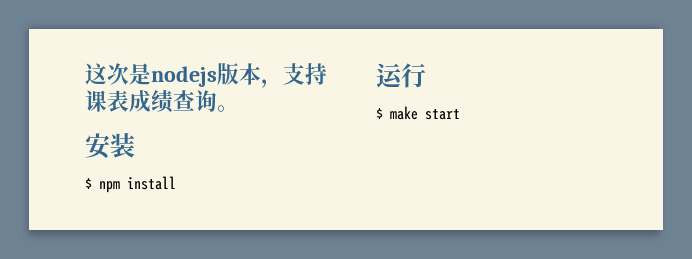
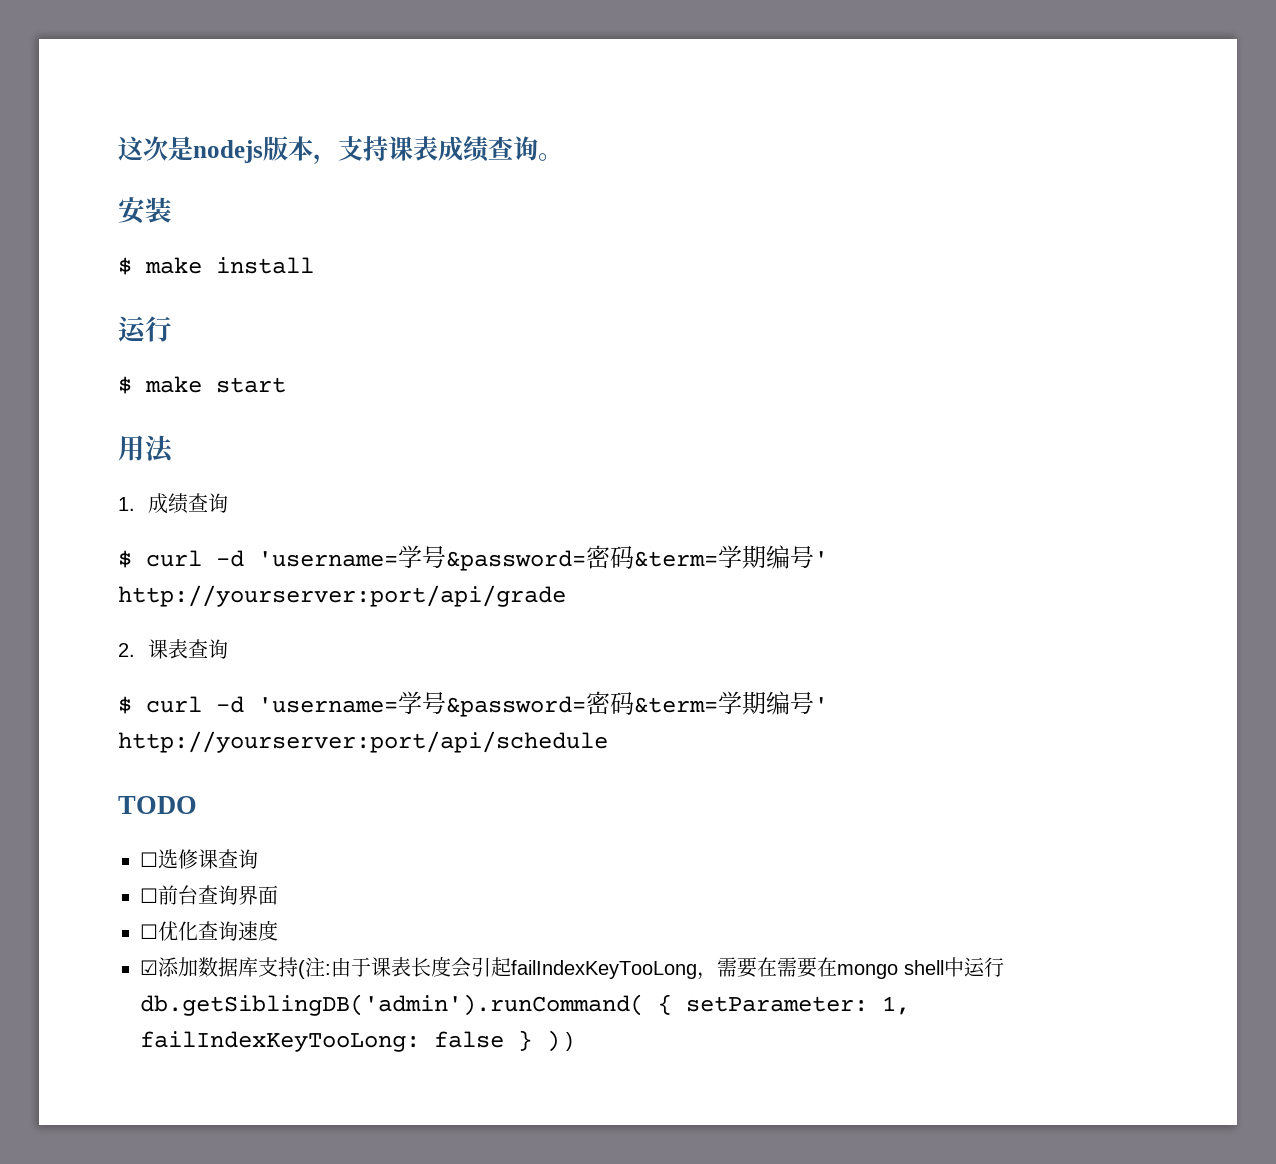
- $ npm install
+ $ make install
+ 用法
+ 1.成绩查询
+ $ curl -d 'username=学号&password=密码&term=学期编号' http://yourserver:port/api/grade
+ 2.课表查询
+ $ curl -d 'username=学号&password=密码&term=学期编号' http://yourserver:port/api/schedule
+ TODO
+ ☐选修课查询
+ ☐前台查询界面
+ ☐优化查询速度
+ ☑添加数据库支持(注:由于课表长度会引起failIndexKeyTooLong，需要在需要在mongo shell中运行db.getSiblingDB('admin').runCommand( { setParameter: 1, failIndexKeyTooLong: false } ) )

